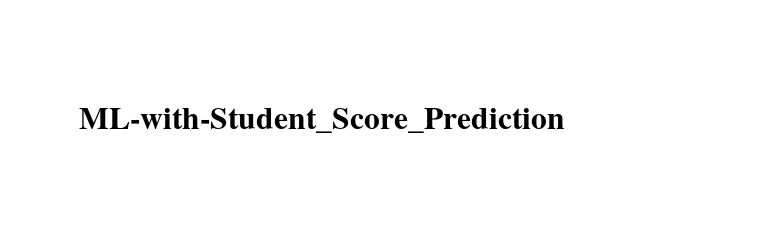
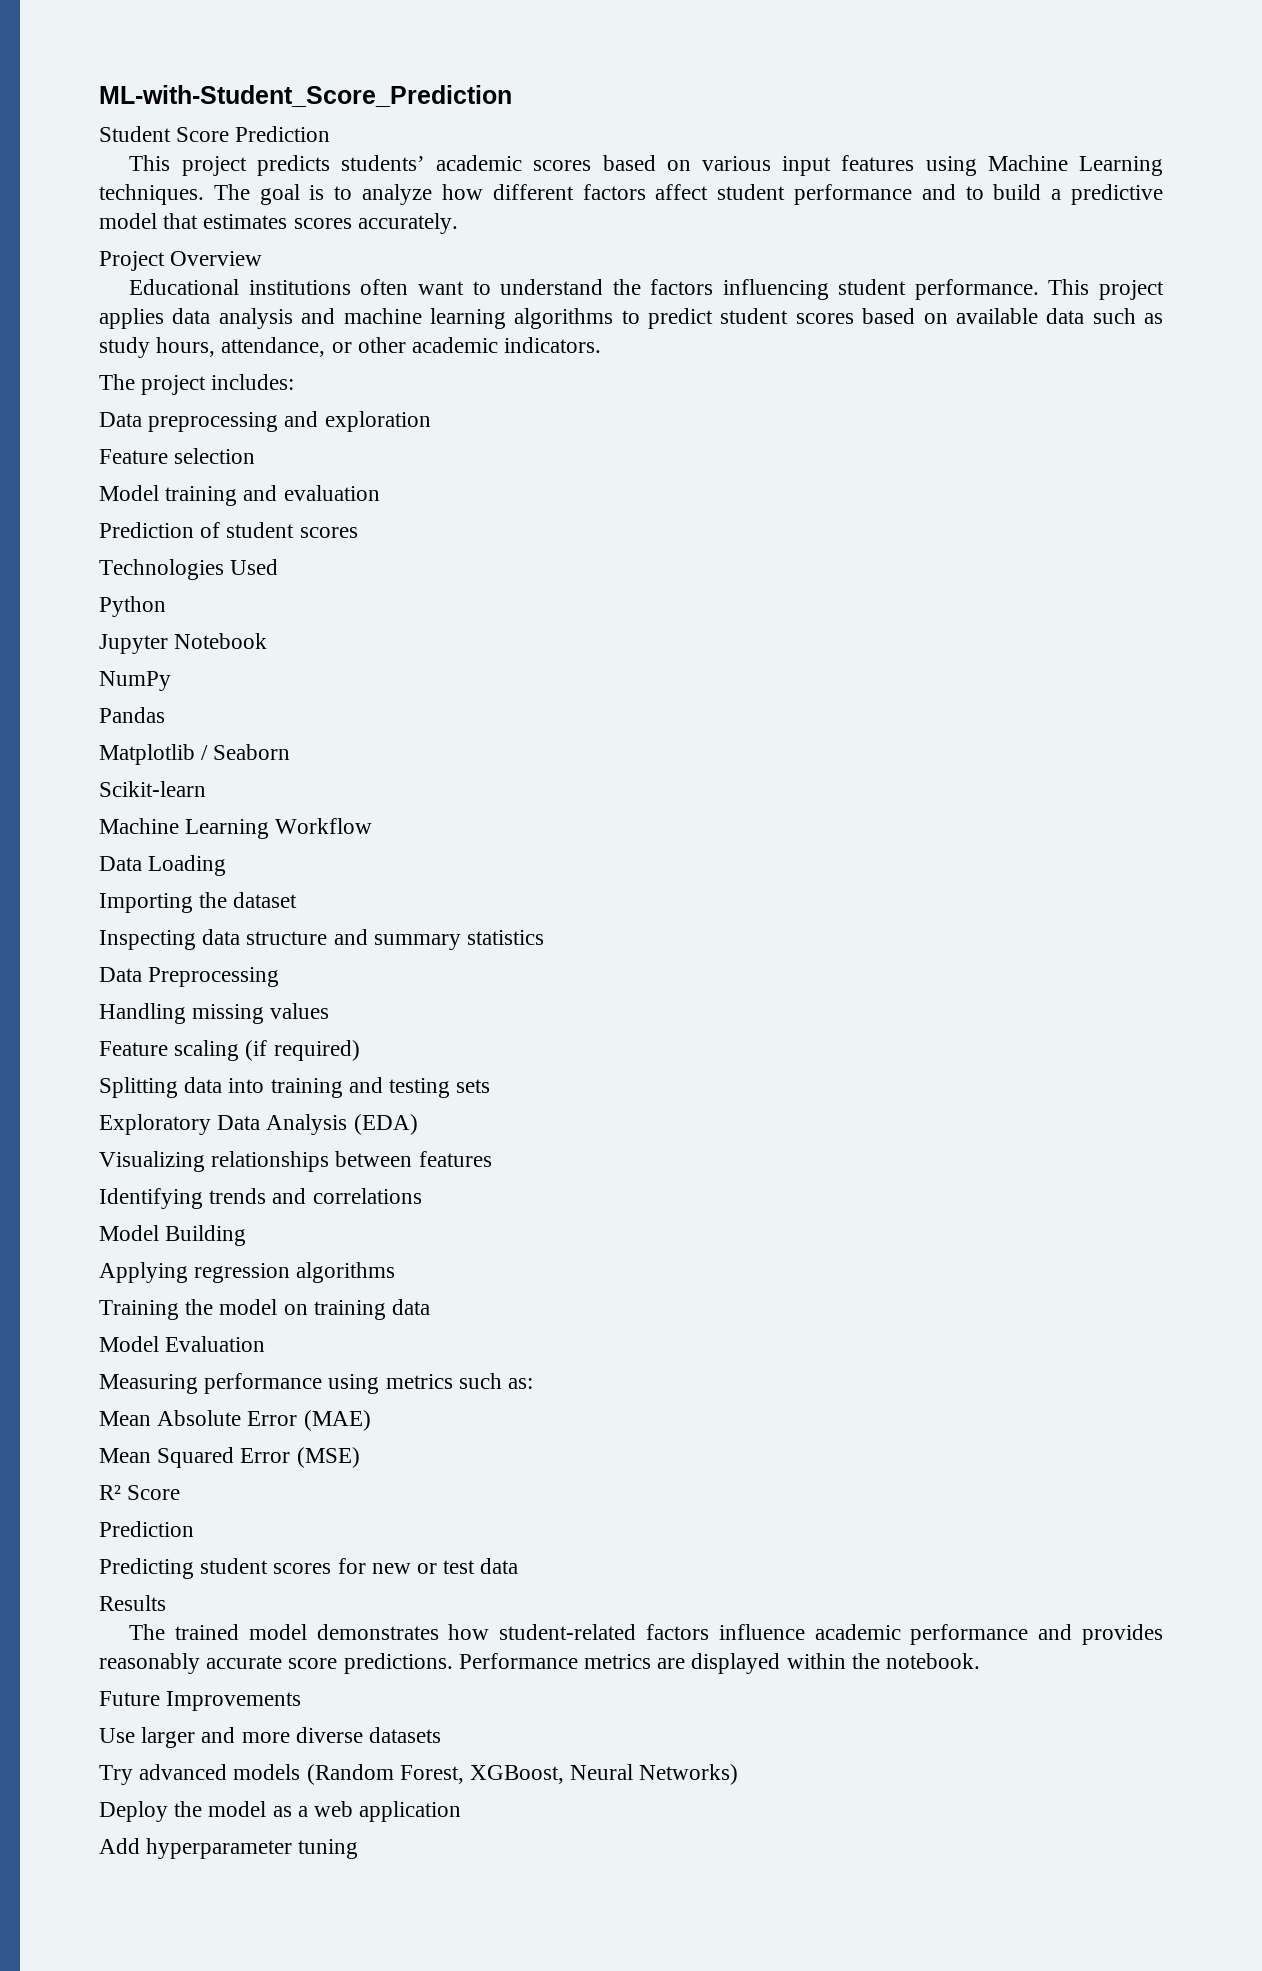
+ Student Score Prediction
+ This project predicts students’ academic scores based on various input features using Machine Learning techniques. The goal is to analyze how different factors affect student performance and to build a predictive model that estimates scores accurately.
+ Project Overview
+ Educational institutions often want to understand the factors influencing student performance. This project applies data analysis and machine learning algorithms to predict student scores based on available data such as study hours, attendance, or other academic indicators.
+ The project includes:
+ Data preprocessing and exploration
+ Feature selection
+ Model training and evaluation
+ Prediction of student scores
+ Technologies Used
+ Python
+ Jupyter Notebook
+ NumPy
+ Pandas
+ Matplotlib / Seaborn
+ Scikit-learn
+ Machine Learning Workflow
+ Data Loading
+ Importing the dataset
+ Inspecting data structure and summary statistics
+ Data Preprocessing
+ Handling missing values
+ Feature scaling (if required)
+ Splitting data into training and testing sets
+ Exploratory Data Analysis (EDA)
+ Visualizing relationships between features
+ Identifying trends and correlations
+ Model Building
+ Applying regression algorithms
+ Training the model on training data
+ Model Evaluation
+ Measuring performance using metrics such as:
+ Mean Absolute Error (MAE)
+ Mean Squared Error (MSE)
+ R² Score
+ Prediction
+ Predicting student scores for new or test data
+ Results
+ The trained model demonstrates how student-related factors influence academic performance and provides reasonably accurate score predictions. Performance metrics are displayed within the notebook.
+ Future Improvements
+ Use larger and more diverse datasets
+ Try advanced models (Random Forest, XGBoost, Neural Networks)
+ Deploy the model as a web application
+ Add hyperparameter tuning

